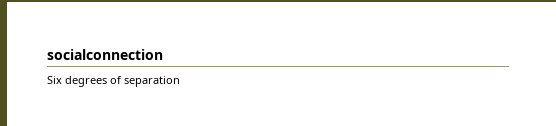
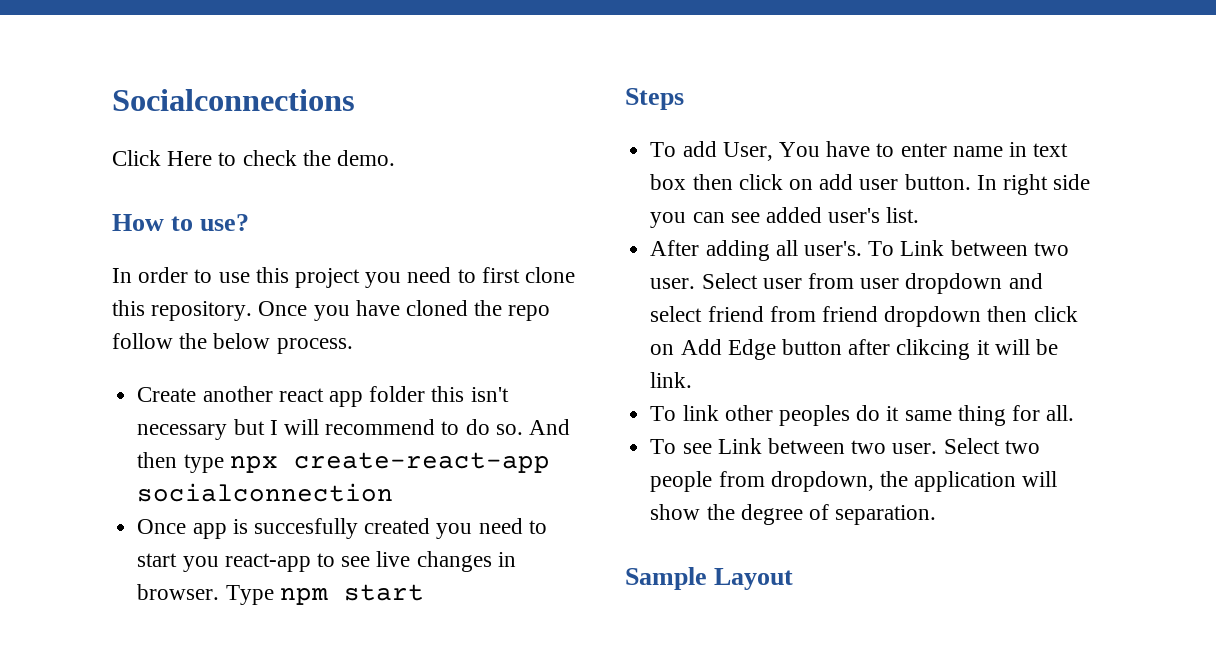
- socialconnection
- Six degrees of separation
+ Socialconnections
+ Click Here to check the demo.
+ How to use?
+ In order to use this project you need to first clone this repository. Once you have cloned the repo follow the below process.
+ Create another react app folder this isn't necessary but I will recommend to do so. And then type npx create-react-app socialconnection
+ Once app is succesfully created you need to start you react-app to see live changes in browser. Type npm start
+ Steps
+ To add User, You have to enter name in text box then click on add user button. In right side you can see added user's list.
+ After adding all user's. To Link between two user. Select user from user dropdown and select friend from friend dropdown then click on Add Edge button after clikcing it will be link.
+ To link other peoples do it same thing for all.
+ To see Link between two user. Select two people from dropdown, the application will show the degree of separation.
+ Sample Layout

